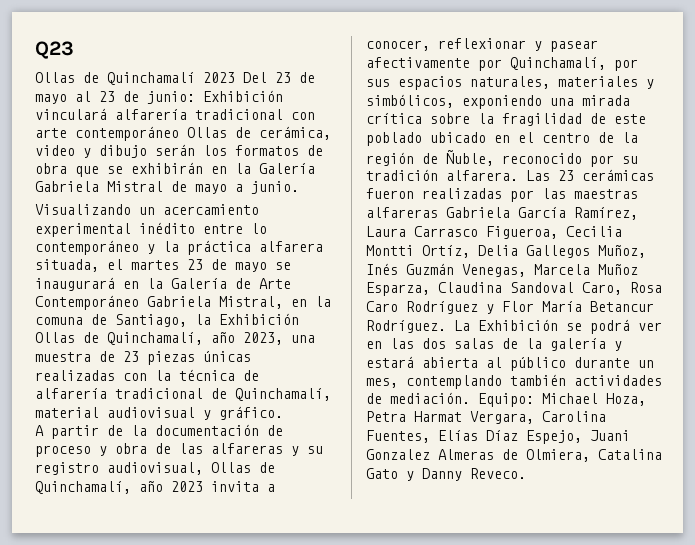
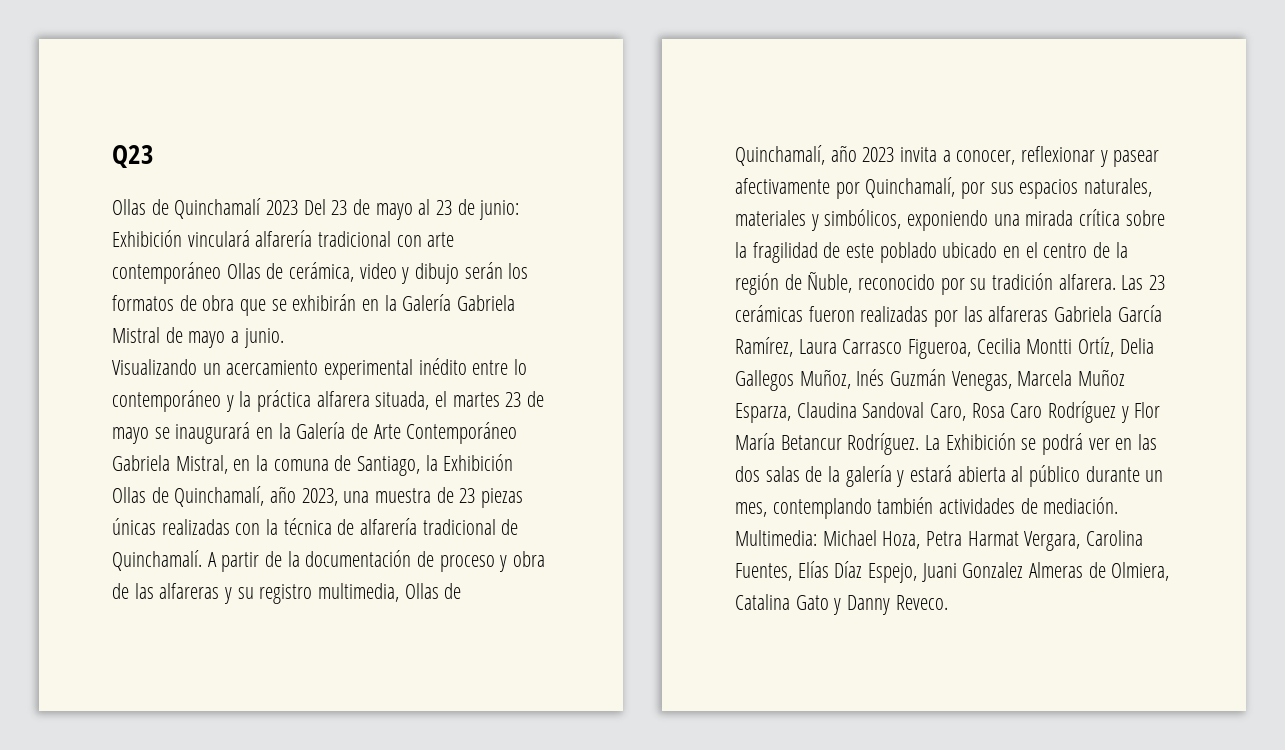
- Visualizando un acercamiento experimental inédito entre lo contemporáneo y la práctica alfarera situada, el martes 23 de mayo se inaugurará en la Galería de Arte Contemporáneo Gabriela Mistral, en la comuna de Santiago, la Exhibición Ollas de Quinchamalí, año 2023, una muestra de 23 piezas únicas realizadas con la técnica de alfarería tradicional de Quinchamalí, material audiovisual y gráfico.
- A partir de la documentación de proceso y obra de las alfareras y su registro audiovisual, Ollas de Quinchamalí, año 2023 invita a conocer, reflexionar y pasear afectivamente por Quinchamalí, por sus espacios naturales, materiales y simbólicos, exponiendo una mirada crítica sobre la fragilidad de este poblado ubicado en el centro de la región de Ñuble, reconocido por su tradición alfarera.
+ Visualizando un acercamiento experimental inédito entre lo contemporáneo y la práctica alfarera situada, el martes 23 de mayo se inaugurará en la Galería de Arte Contemporáneo Gabriela Mistral, en la comuna de Santiago, la Exhibición Ollas de Quinchamalí, año 2023, una muestra de 23 piezas únicas realizadas con la técnica de alfarería tradicional de Quinchamalí. A partir de la documentación de proceso y obra de las alfareras y su registro multimedia, Ollas de Quinchamalí, año 2023 invita a conocer, reflexionar y pasear afectivamente por Quinchamalí, por sus espacios naturales, materiales y simbólicos, exponiendo una mirada crítica sobre la fragilidad de este poblado ubicado en el centro de la región de Ñuble, reconocido por su tradición alfarera.
- Las 23 cerámicas fueron realizadas por las maestras alfareras Gabriela García Ramírez, Laura Carrasco Figueroa, Cecilia Montti Ortíz, Delia Gallegos Muñoz, Inés Guzmán Venegas, Marcela Muñoz Esparza, Claudina Sandoval Caro, Rosa Caro Rodríguez y Flor María Betancur Rodríguez.
+ Las 23 cerámicas fueron realizadas por las alfareras Gabriela García Ramírez, Laura Carrasco Figueroa, Cecilia Montti Ortíz, Delia Gallegos Muñoz, Inés Guzmán Venegas, Marcela Muñoz Esparza, Claudina Sandoval Caro, Rosa Caro Rodríguez y Flor María Betancur Rodríguez.
- Equipo: Michael Hoza, Petra Harmat Vergara, Carolina Fuentes, Elías Díaz Espejo, Juani Gonzalez Almeras de Olmiera, Catalina Gato y Danny Reveco.
+ Multimedia: Michael Hoza, Petra Harmat Vergara, Carolina Fuentes, Elías Díaz Espejo, Juani Gonzalez Almeras de Olmiera, Catalina Gato y Danny Reveco.

